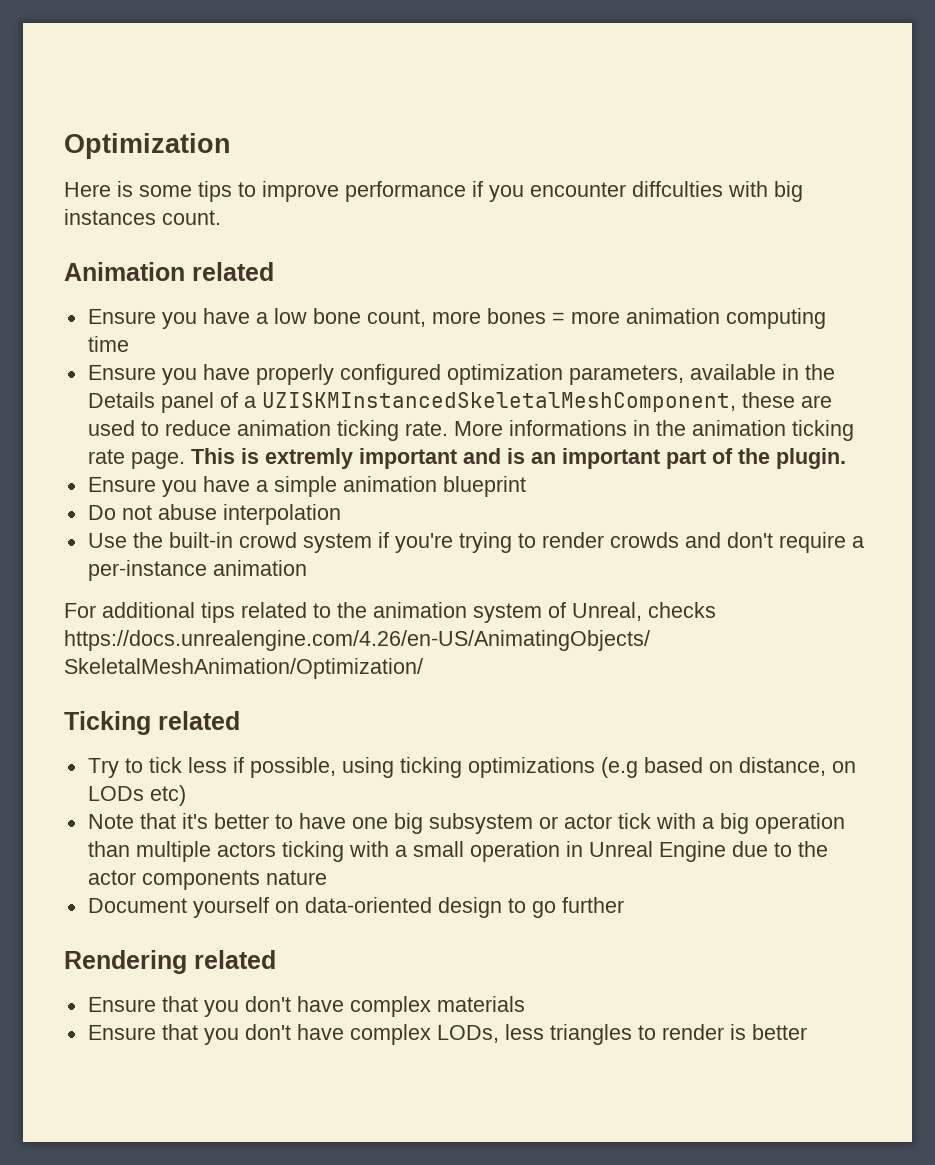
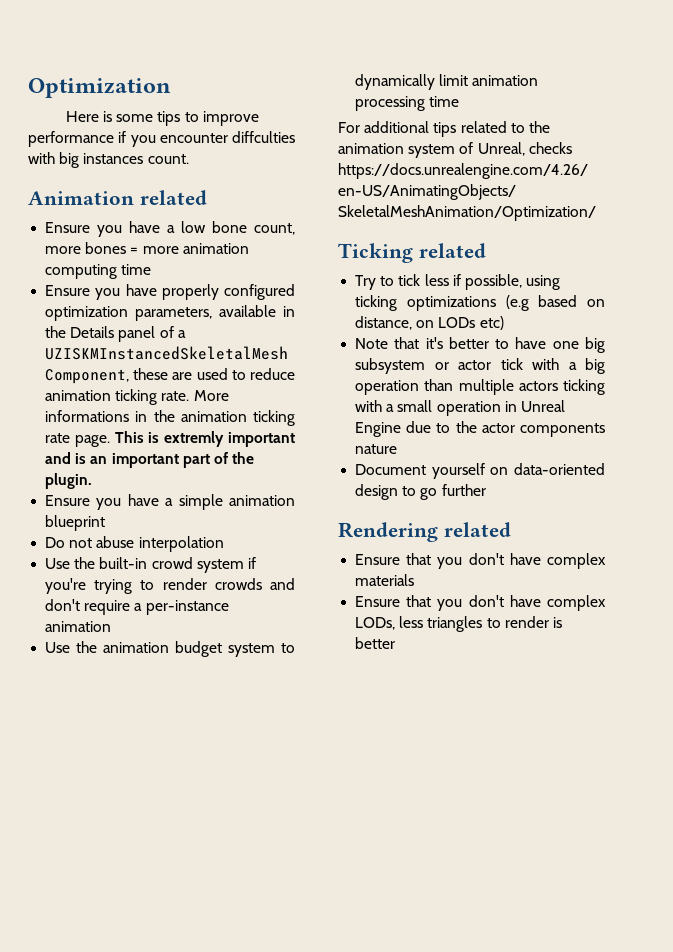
+ Use the animation budget system to dynamically limit animation processing time

